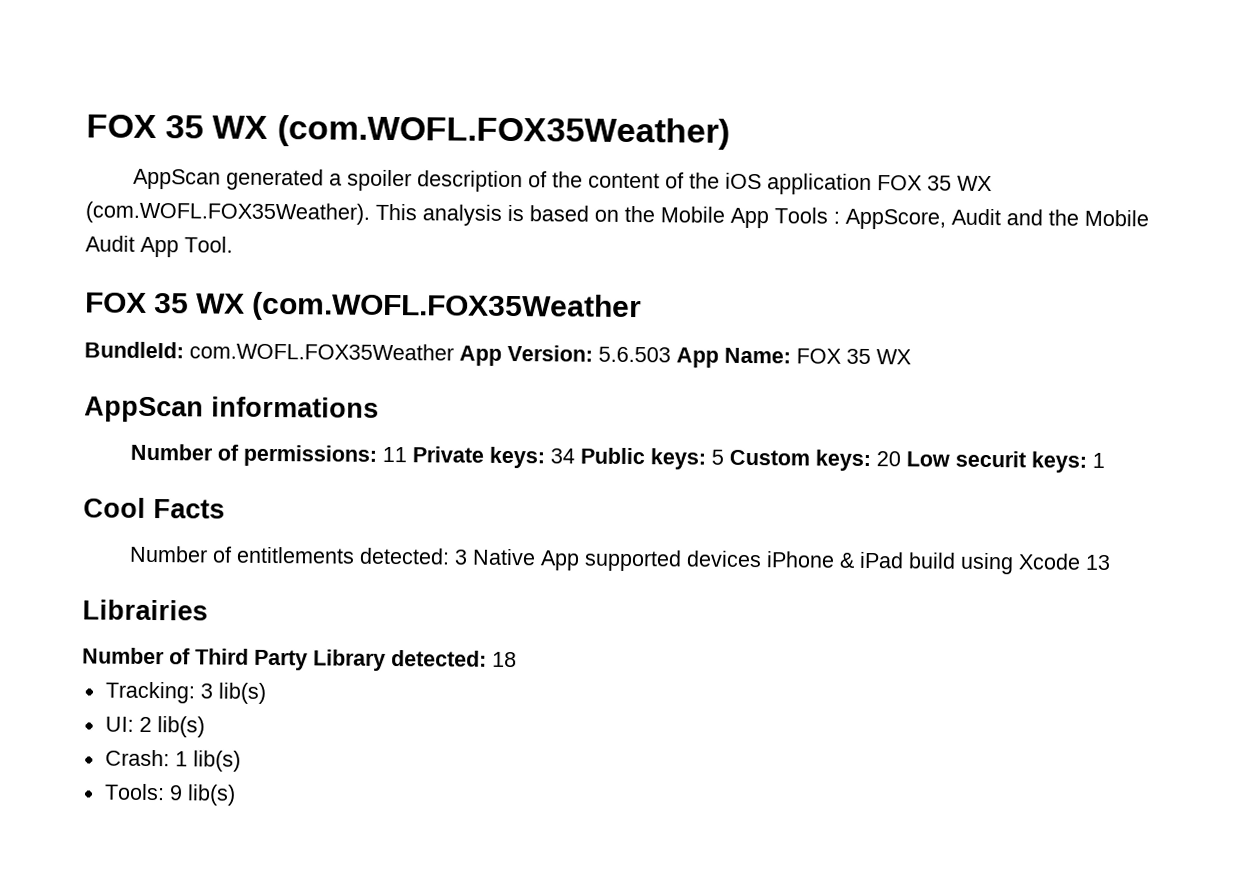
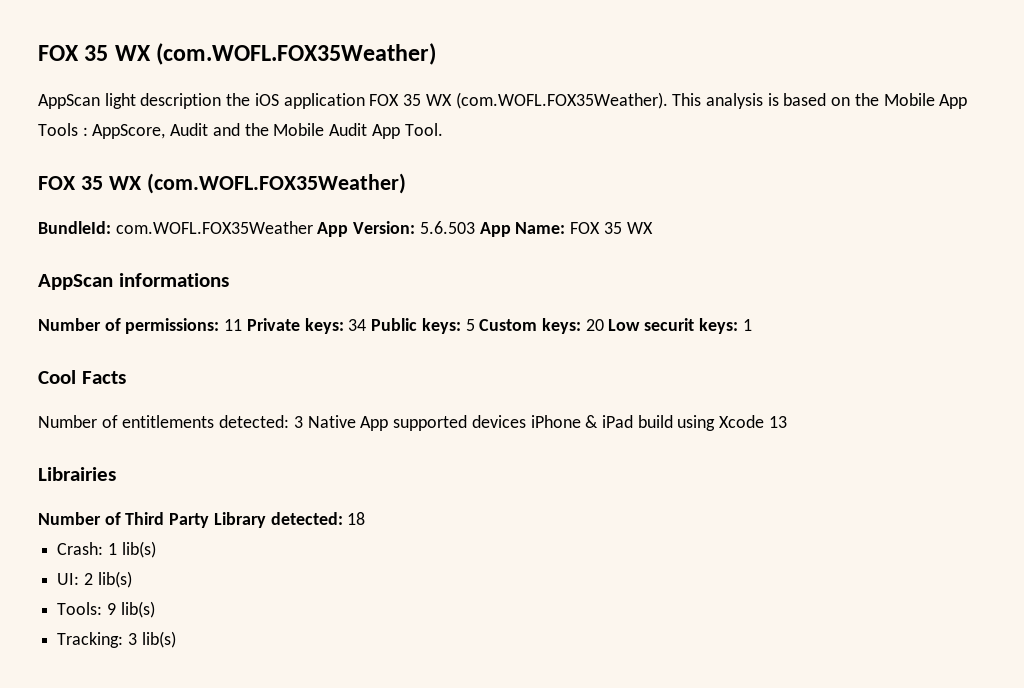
- AppScan generated a spoiler description of the content of the iOS application FOX 35 WX (com.WOFL.FOX35Weather). This analysis is based on the Mobile App Tools : AppScore, Audit and the Mobile Audit App Tool.
- FOX 35 WX (com.WOFL.FOX35Weather
+ AppScan light description the iOS application FOX 35 WX (com.WOFL.FOX35Weather). This analysis is based on the Mobile App Tools : AppScore, Audit and the Mobile Audit App Tool.
+ FOX 35 WX (com.WOFL.FOX35Weather)
- Tracking: 3 lib(s)
+ Crash: 1 lib(s)
- Crash: 1 lib(s)
+ Tracking: 3 lib(s)

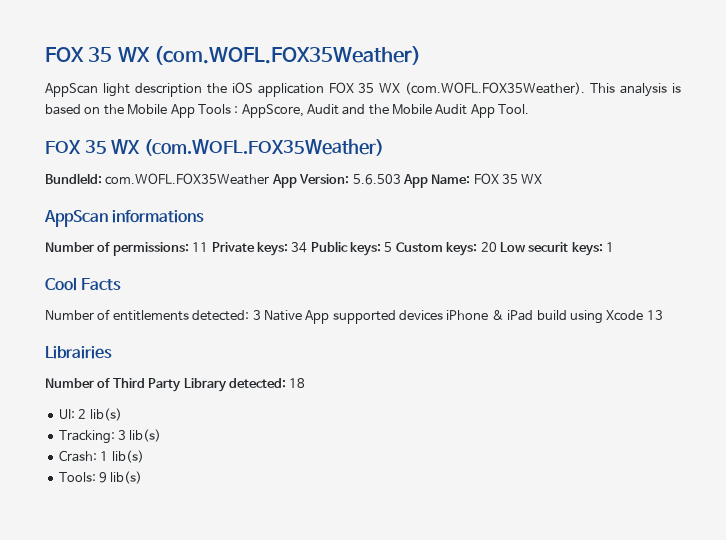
+ UI: 2 lib(s)
+ Tracking: 3 lib(s)
- UI: 2 lib(s)
- Tracking: 3 lib(s)

